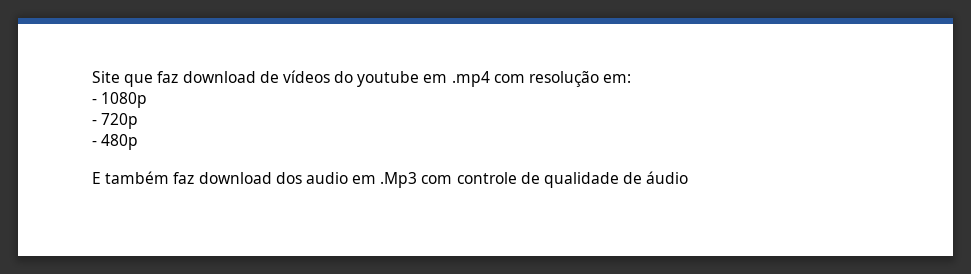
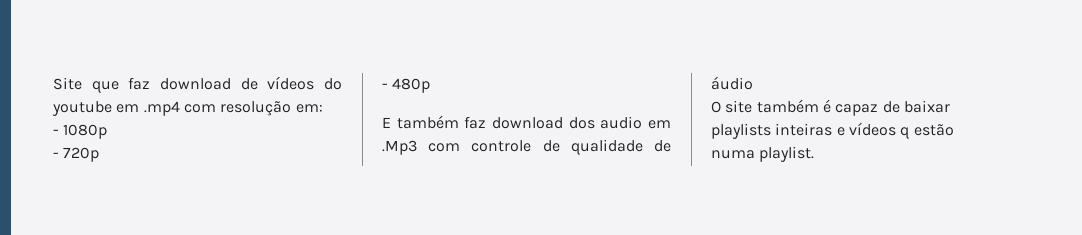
+ O site também é capaz de baixar playlists inteiras e vídeos q estão numa playlist.

